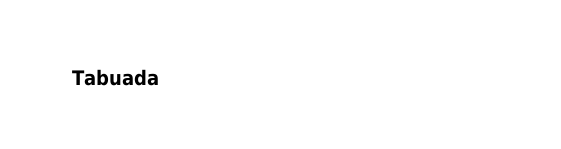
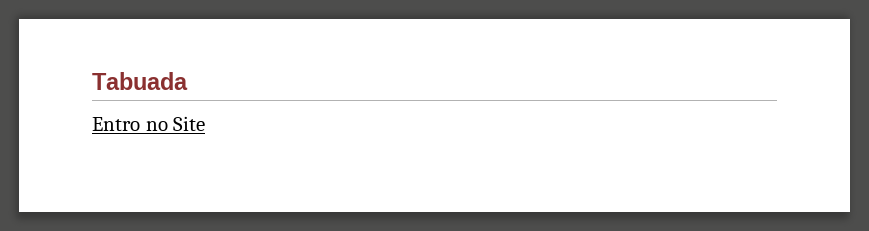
+ Entro no Site

